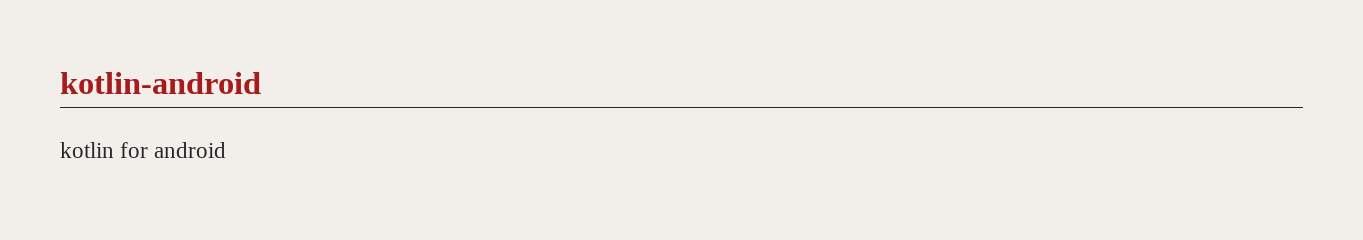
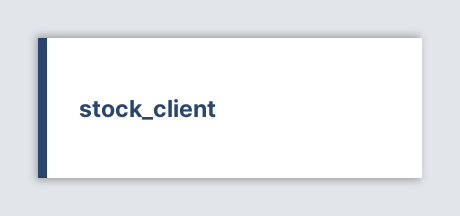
- kotlin-android
- kotlin for android
+ stock_client

